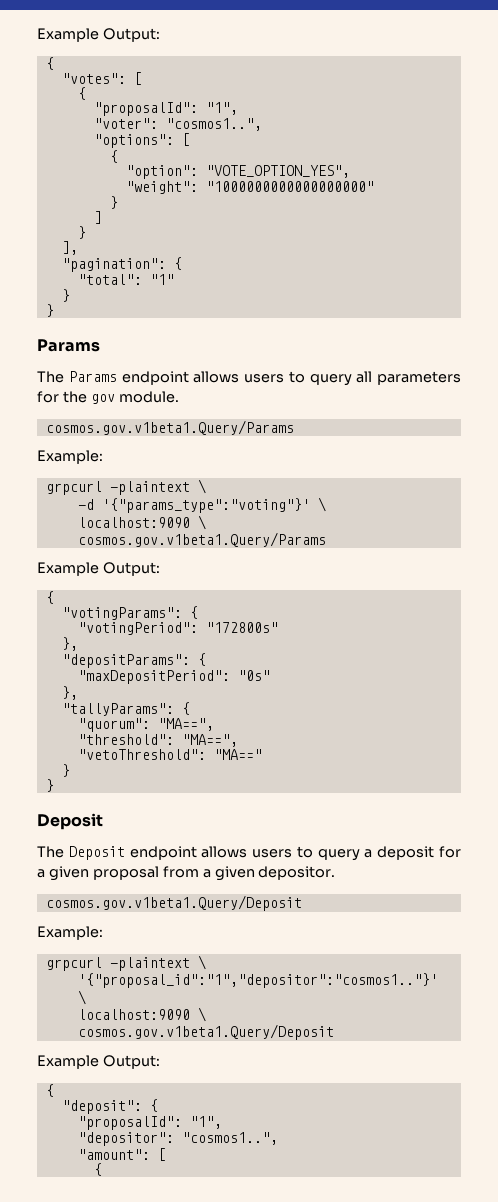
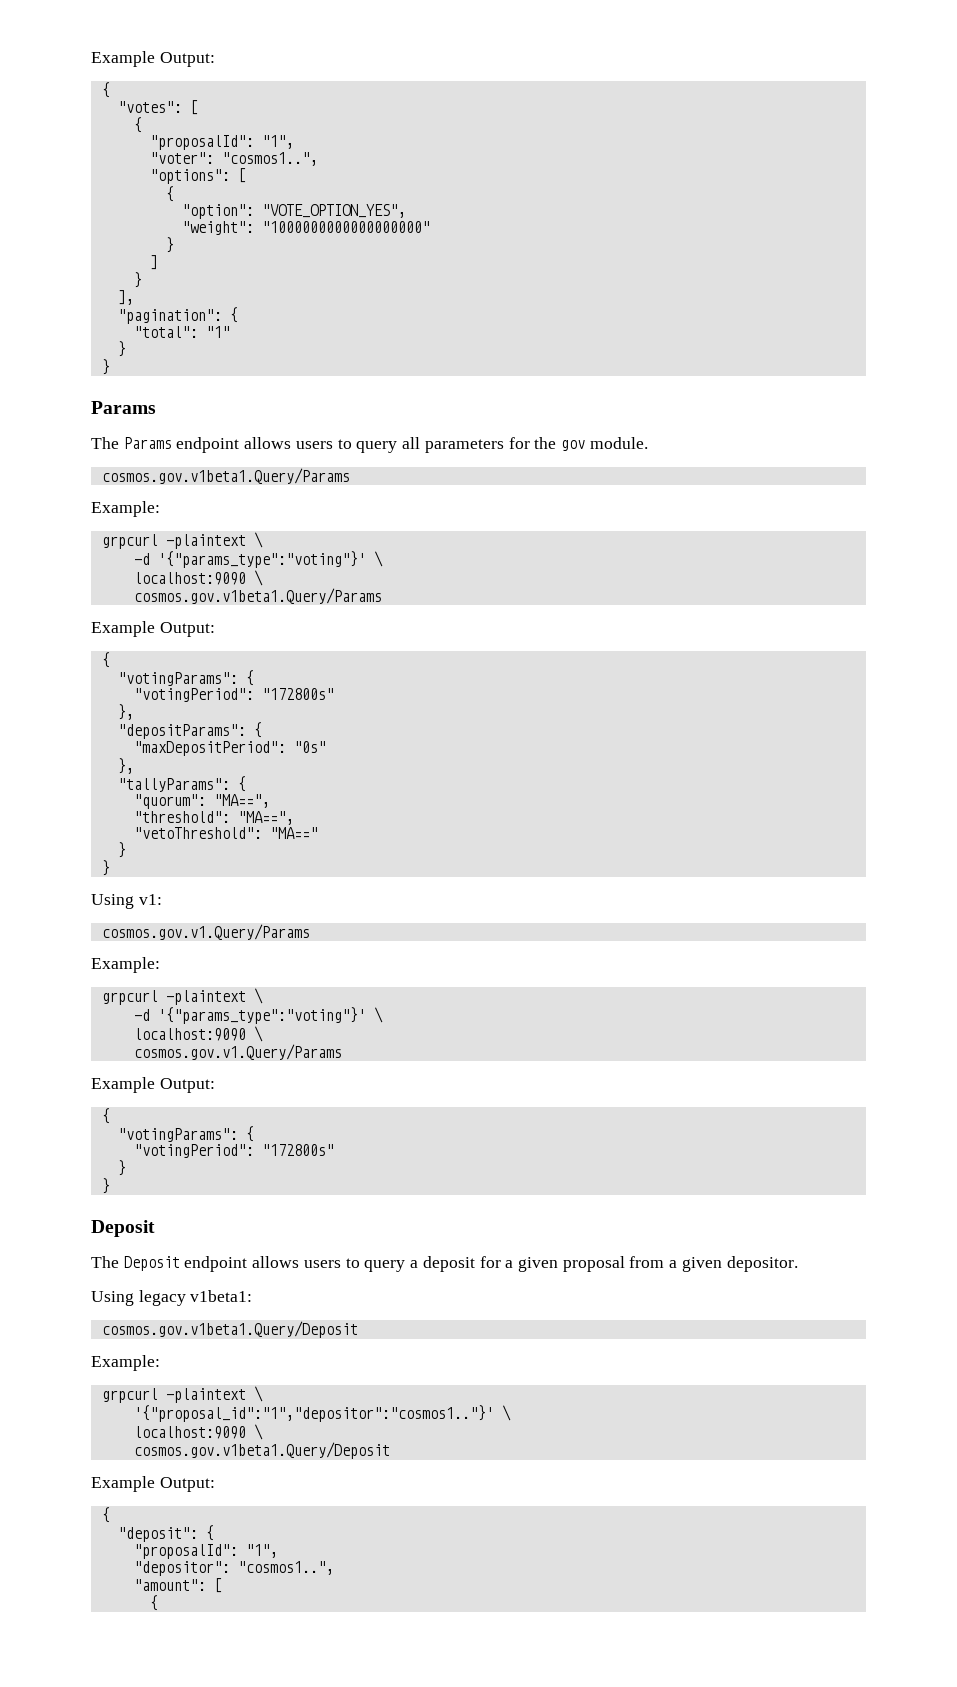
+ Using v1:
+ cosmos.gov.v1.Query/Params
+ Example:
+ grpcurl -plaintext \
+ -d '{"params_type":"voting"}' \
+ localhost:9090 \
+ cosmos.gov.v1.Query/Params
+ Example Output:
+ {
+ "votingParams": {
+ "votingPeriod": "172800s"
+ }
+ }
+ Using legacy v1beta1:

